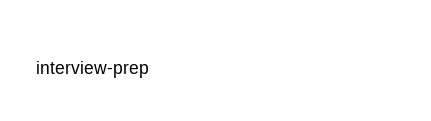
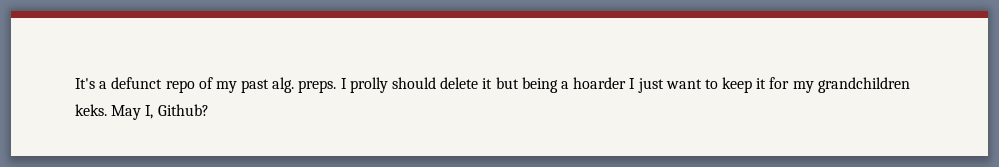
- interview-prep
+ It's a defunct repo of my past alg. preps. I prolly should delete it but being a hoarder I just want to keep it for my grandchildren keks. May I, Github?

